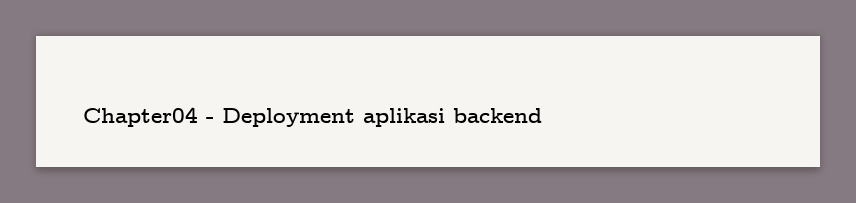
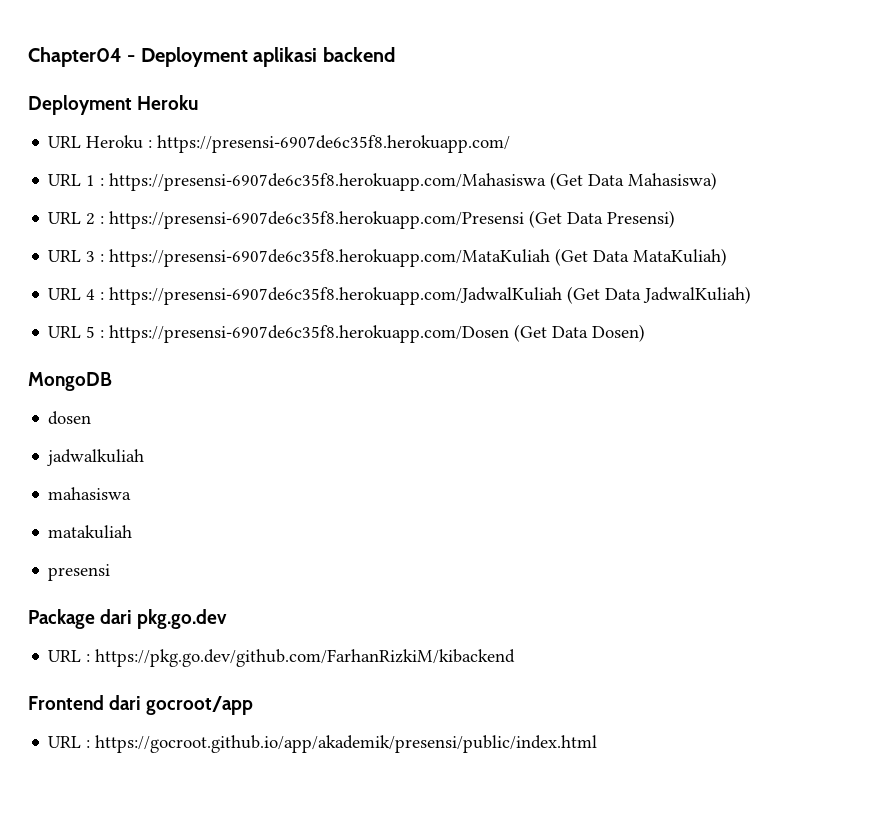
+ Deployment Heroku
+ URL Heroku : https://presensi-6907de6c35f8.herokuapp.com/
+ URL 1 : https://presensi-6907de6c35f8.herokuapp.com/Mahasiswa (Get Data Mahasiswa)
+ URL 2 : https://presensi-6907de6c35f8.herokuapp.com/Presensi (Get Data Presensi)
+ URL 3 : https://presensi-6907de6c35f8.herokuapp.com/MataKuliah (Get Data MataKuliah)
+ URL 4 : https://presensi-6907de6c35f8.herokuapp.com/JadwalKuliah (Get Data JadwalKuliah)
+ URL 5 : https://presensi-6907de6c35f8.herokuapp.com/Dosen (Get Data Dosen)
+ MongoDB
+ dosen
+ jadwalkuliah
+ mahasiswa
+ matakuliah
+ presensi
+ Package dari pkg.go.dev
+ URL : https://pkg.go.dev/github.com/FarhanRizkiM/kibackend
+ Frontend dari gocroot/app
+ URL : https://gocroot.github.io/app/akademik/presensi/public/index.html

